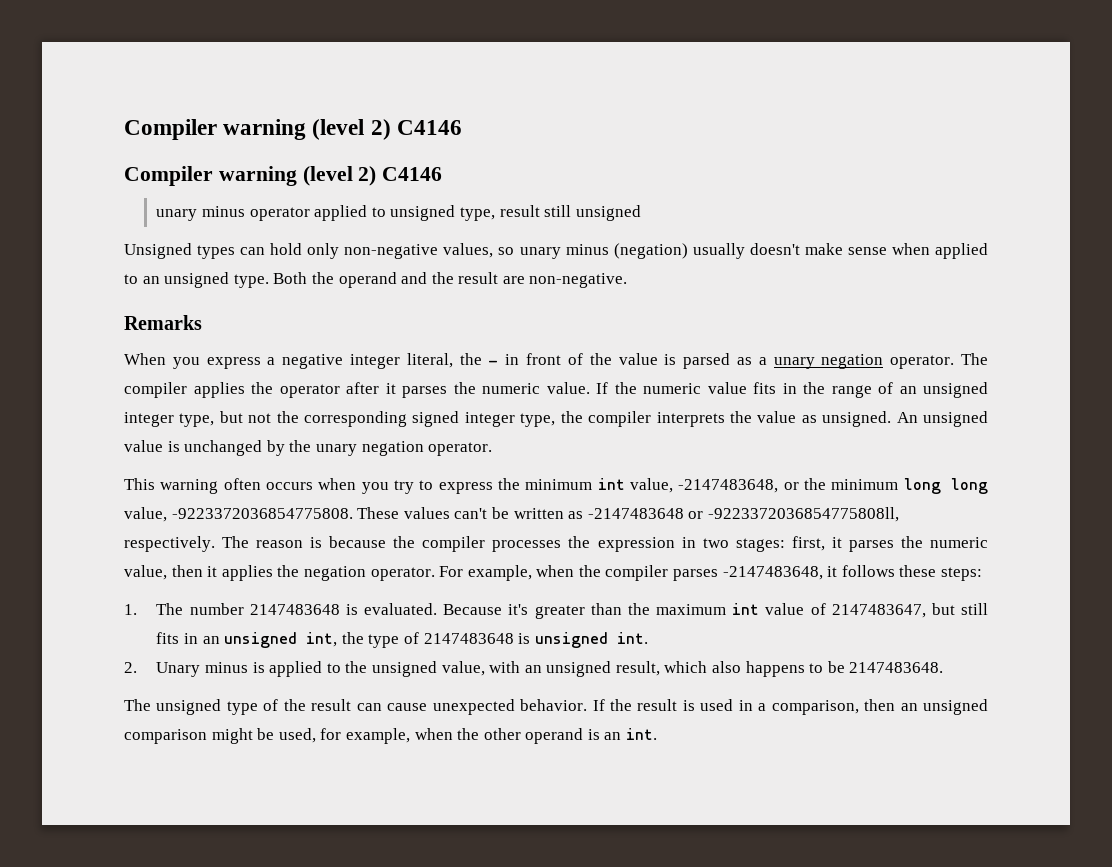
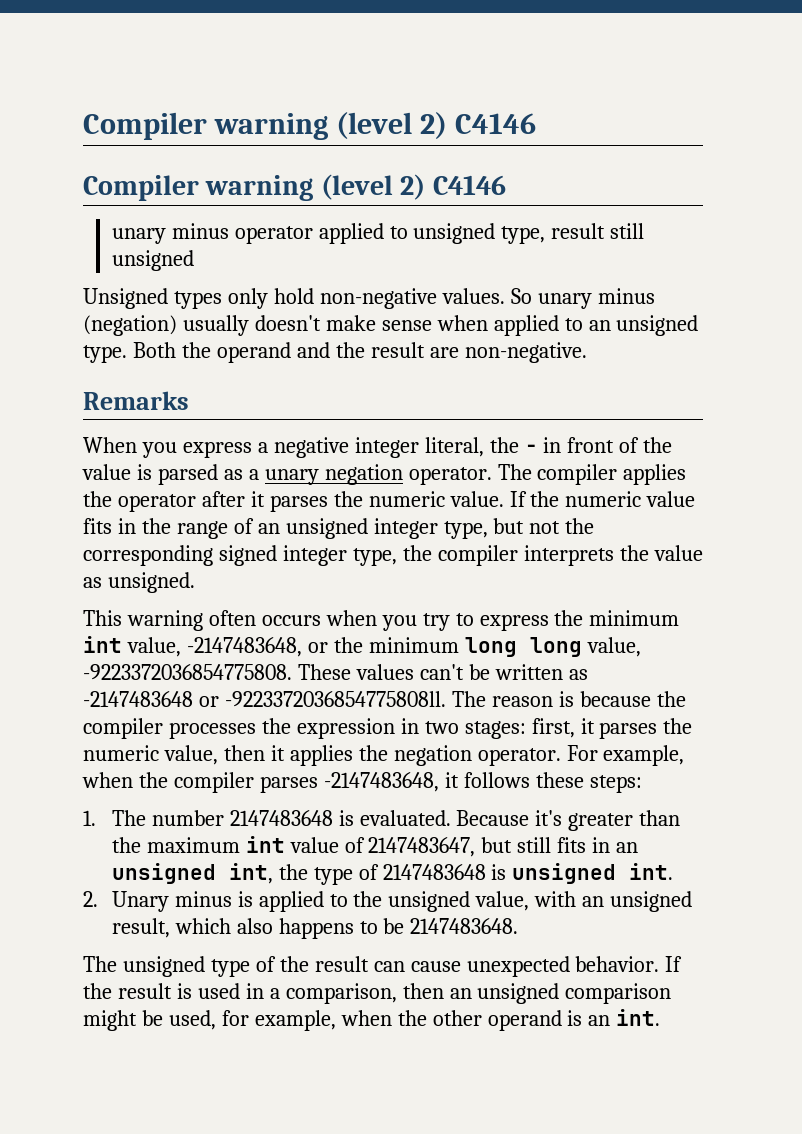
- Unsigned types can hold only non-negative values, so unary minus (negation) usually doesn't make sense when applied to an unsigned type.
+ Unsigned types only hold non-negative values. So unary minus (negation) usually doesn't make sense when applied to an unsigned type.
- An unsigned value is unchanged by the unary negation operator.
- These values can't be written as -2147483648 or -9223372036854775808ll, respectively.
+ These values can't be written as -2147483648 or -9223372036854775808ll.

